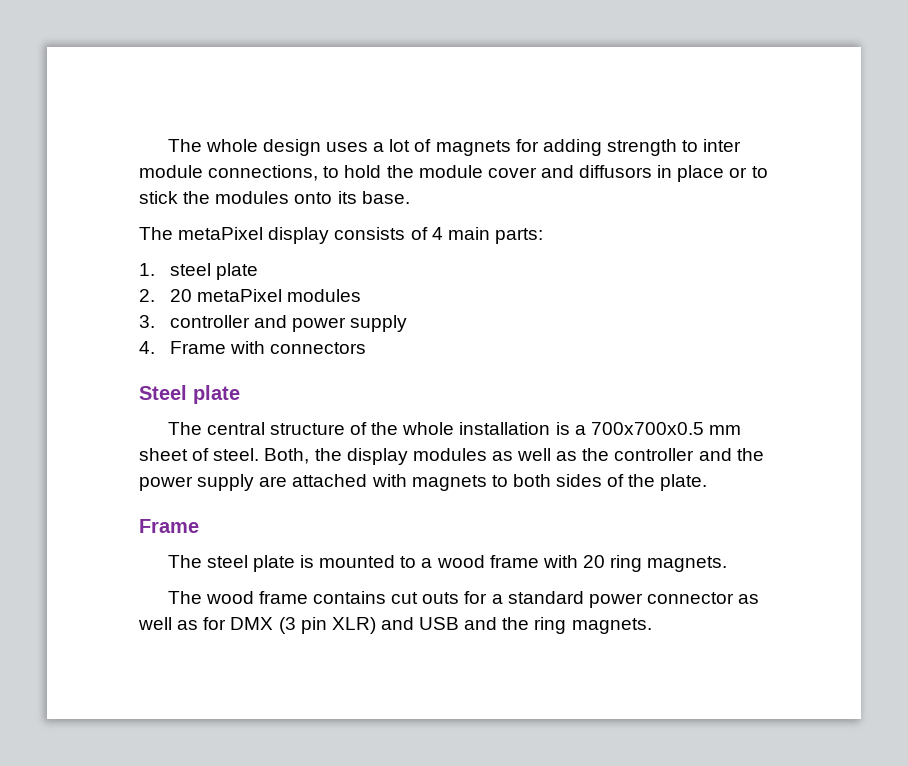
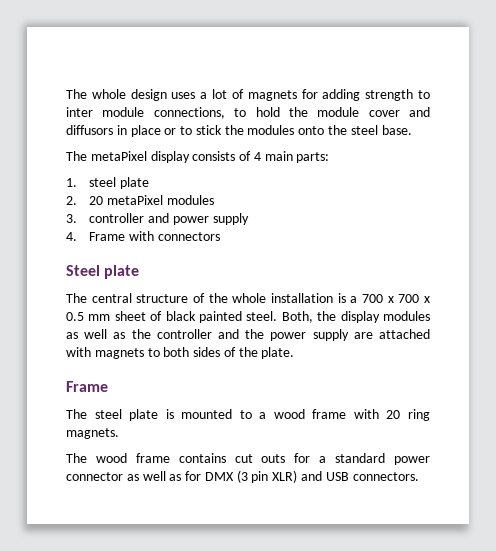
- The whole design uses a lot of magnets for adding strength to inter module connections, to hold the module cover and diffusors in place or to stick the modules onto its base.
+ The whole design uses a lot of magnets for adding strength to inter module connections, to hold the module cover and diffusors in place or to stick the modules onto the steel base.
- The central structure of the whole installation is a 700x700x0.5 mm sheet of steel.
+ The central structure of the whole installation is a 700 x 700 x 0.5 mm sheet of black painted steel.
- The wood frame contains cut outs for a standard power connector as well as for DMX (3 pin XLR) and USB and the ring magnets.
+ The wood frame contains cut outs for a standard power connector as well as for DMX (3 pin XLR) and USB connectors.

